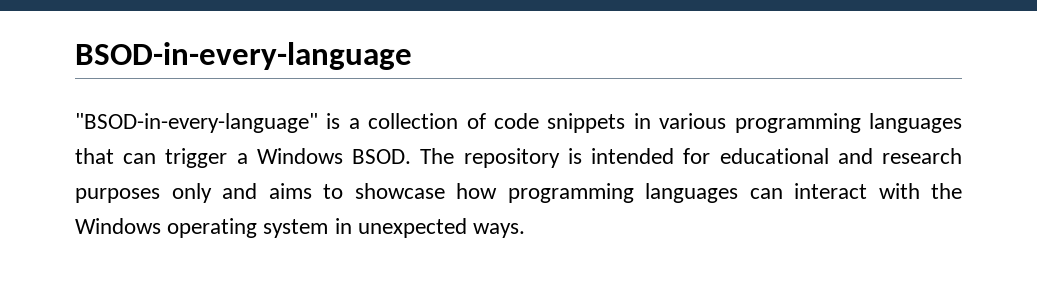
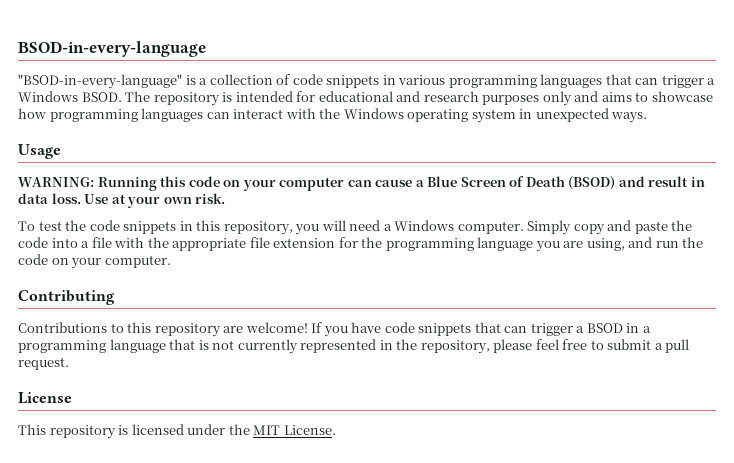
+ Usage
+ WARNING: Running this code on your computer can cause a Blue Screen of Death (BSOD) and result in data loss. Use at your own risk.
+ To test the code snippets in this repository, you will need a Windows computer. Simply copy and paste the code into a file with the appropriate file extension for the programming language you are using, and run the code on your computer.
+ Contributing
+ Contributions to this repository are welcome! If you have code snippets that can trigger a BSOD in a programming language that is not currently represented in the repository, please feel free to submit a pull request.
+ License
+ This repository is licensed under the MIT License.

